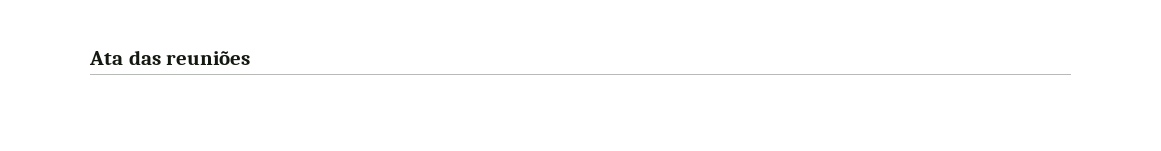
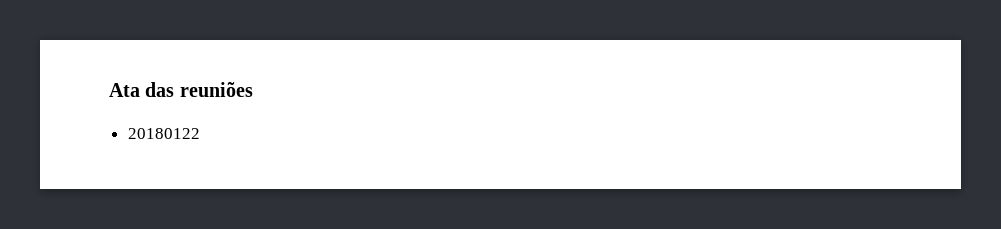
+ 20180122

